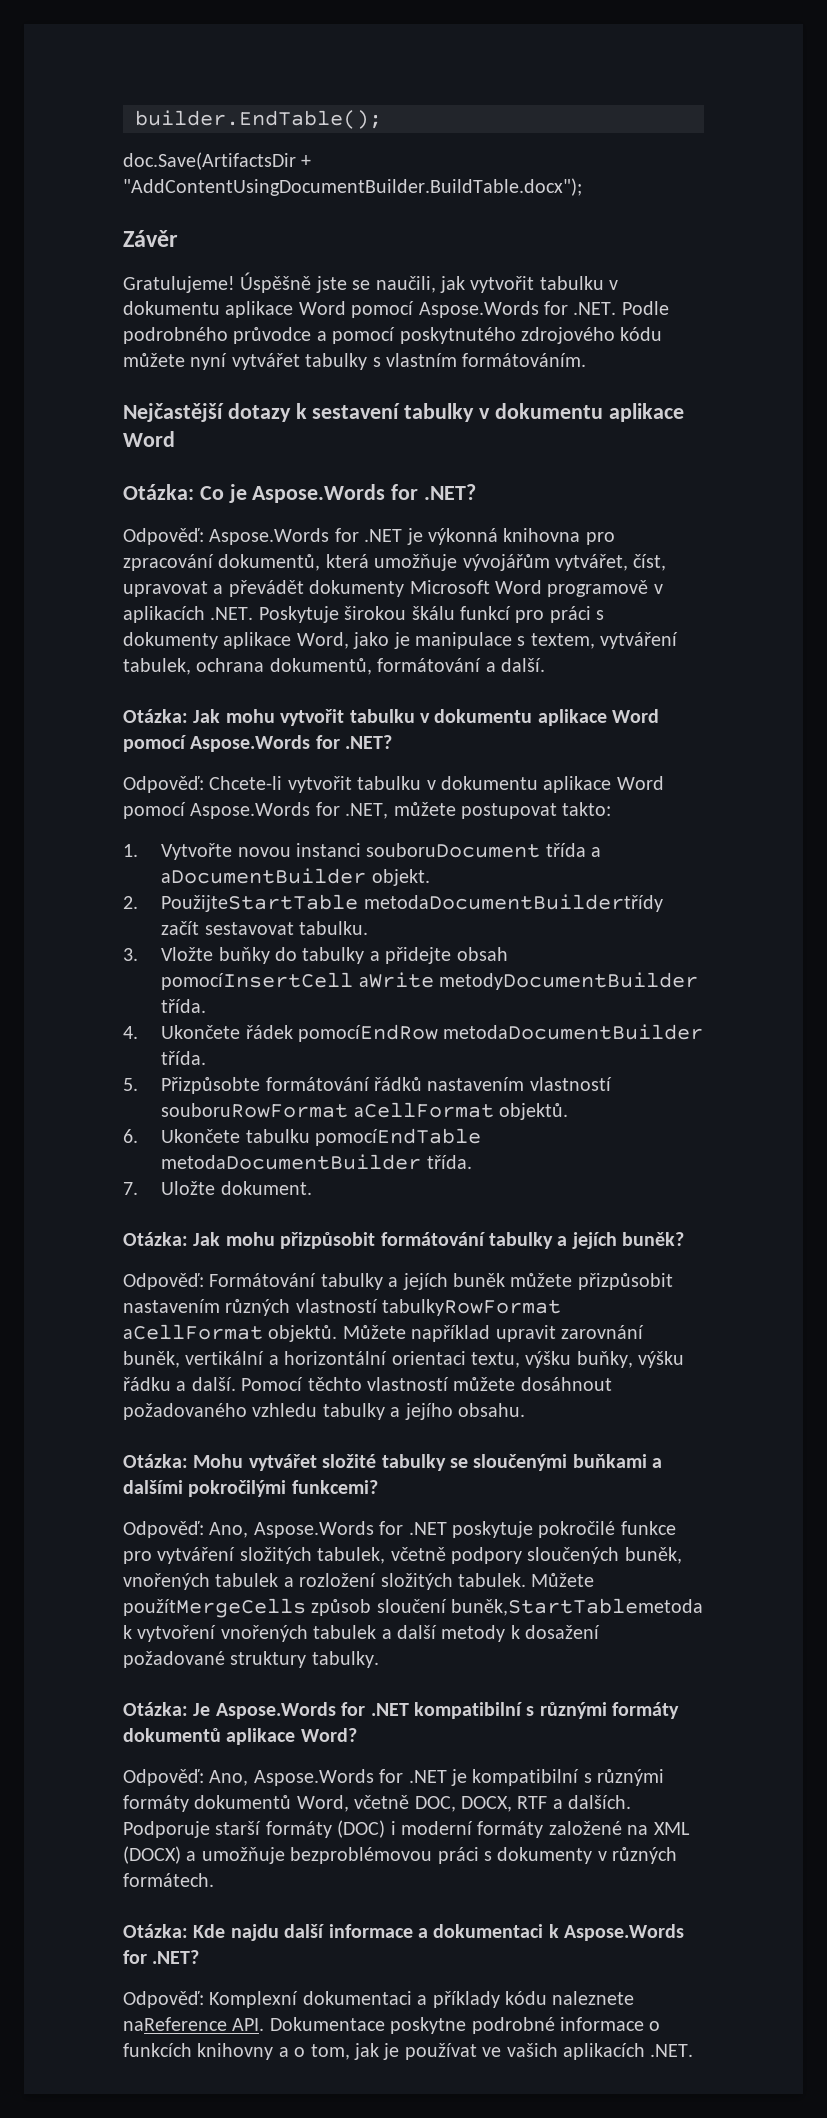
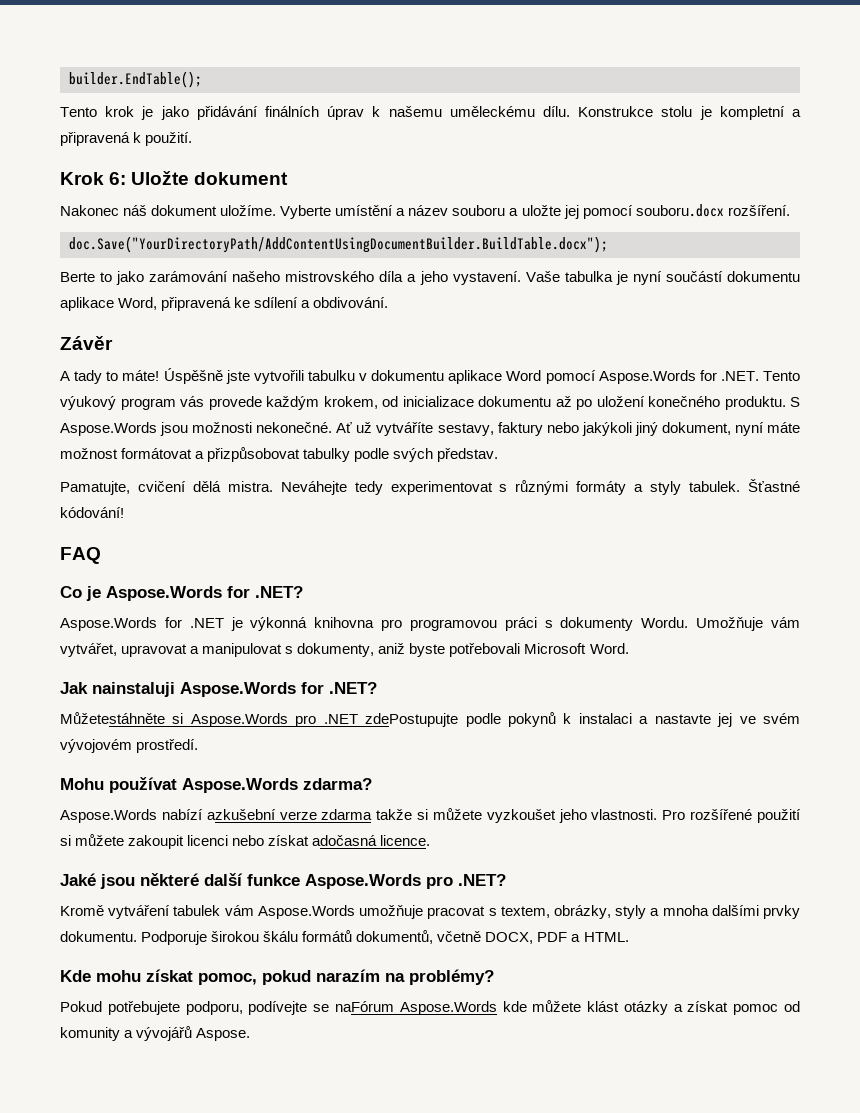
- doc.Save(ArtifactsDir + "AddContentUsingDocumentBuilder.BuildTable.docx");
+ Tento krok je jako přidávání finálních úprav k našemu uměleckému dílu. Konstrukce stolu je kompletní a připravená k použití.
+ Krok 6: Uložte dokument
+ Nakonec náš dokument uložíme. Vyberte umístění a název souboru a uložte jej pomocí souboru.docx rozšíření.
+ doc.Save("YourDirectoryPath/AddContentUsingDocumentBuilder.BuildTable.docx");
+ Berte to jako zarámování našeho mistrovského díla a jeho vystavení. Vaše tabulka je nyní součástí dokumentu aplikace Word, připravená ke sdílení a obdivování.
  Závěr
- Gratulujeme! Úspěšně jste se naučili, jak vytvořit tabulku v dokumentu aplikace Word pomocí Aspose.Words for .NET. Podle podrobného průvodce a pomocí poskytnutého zdrojového kódu můžete nyní vytvářet tabulky s vlastním formátováním.
- Nejčastější dotazy k sestavení tabulky v dokumentu aplikace Word
- Otázka: Co je Aspose.Words for .NET?
+ A tady to máte! Úspěšně jste vytvořili tabulku v dokumentu aplikace Word pomocí Aspose.Words for .NET. Tento výukový program vás provede každým krokem, od inicializace dokumentu až po uložení konečného produktu. S Aspose.Words jsou možnosti nekonečné. Ať už vytváříte sestavy, faktury nebo jakýkoli jiný dokument, nyní máte možnost formátovat a přizpůsobovat tabulky podle svých představ.
+ Pamatujte, cvičení dělá mistra. Neváhejte tedy experimentovat s různými formáty a styly tabulek. Šťastné kódování!
+ FAQ
+ Co je Aspose.Words for .NET?
- Odpověď: Aspose.Words for .NET je výkonná knihovna pro zpracování dokumentů, která umožňuje vývojářům vytvářet, číst, upravovat a převádět dokumenty Microsoft Word programově v aplikacích .NET. Poskytuje širokou škálu funkcí pro práci s dokumenty aplikace Word, jako je manipulace s textem, vytváření tabulek, ochrana dokumentů, formátování a další.
- Otázka: Jak mohu vytvořit tabulku v dokumentu aplikace Word pomocí Aspose.Words for .NET?
- Odpověď: Chcete-li vytvořit tabulku v dokumentu aplikace Word pomocí Aspose.Words for .NET, můžete postupovat takto:
- 1. Vytvořte novou instanci souboruDocument třída a aDocumentBuilder objekt.
- 2. PoužijteStartTable metodaDocumentBuildertřídy začít sestavovat tabulku.
- 3. Vložte buňky do tabulky a přidejte obsah pomocíInsertCell aWrite metodyDocumentBuilder třída.
- 4. Ukončete řádek pomocíEndRow metodaDocumentBuilder třída.
- 5. Přizpůsobte formátování řádků nastavením vlastností souboruRowFormat aCellFormat objektů.
- 6. Ukončete tabulku pomocíEndTable metodaDocumentBuilder třída.
- 7. Uložte dokument.
- Otázka: Jak mohu přizpůsobit formátování tabulky a jejích buněk?
- Odpověď: Formátování tabulky a jejích buněk můžete přizpůsobit nastavením různých vlastností tabulkyRowFormat aCellFormat objektů. Můžete například upravit zarovnání buněk, vertikální a horizontální orientaci textu, výšku buňky, výšku řádku a další. Pomocí těchto vlastností můžete dosáhnout požadovaného vzhledu tabulky a jejího obsahu.
- Otázka: Mohu vytvářet složité tabulky se sloučenými buňkami a dalšími pokročilými funkcemi?
- Odpověď: Ano, Aspose.Words for .NET poskytuje pokročilé funkce pro vytváření složitých tabulek, včetně podpory sloučených buněk, vnořených tabulek a rozložení složitých tabulek. Můžete použítMergeCells způsob sloučení buněk,StartTablemetoda k vytvoření vnořených tabulek a další metody k dosažení požadované struktury tabulky.
- Otázka: Je Aspose.Words for .NET kompatibilní s různými formáty dokumentů aplikace Word?
- Odpověď: Ano, Aspose.Words for .NET je kompatibilní s různými formáty dokumentů Word, včetně DOC, DOCX, RTF a dalších. Podporuje starší formáty (DOC) i moderní formáty založené na XML (DOCX) a umožňuje bezproblémovou práci s dokumenty v různých formátech.
- Otázka: Kde najdu další informace a dokumentaci k Aspose.Words for .NET?
- Odpověď: Komplexní dokumentaci a příklady kódu naleznete naReference API. Dokumentace poskytne podrobné informace o funkcích knihovny a o tom, jak je používat ve vašich aplikacích .NET.
+ Aspose.Words for .NET je výkonná knihovna pro programovou práci s dokumenty Wordu. Umožňuje vám vytvářet, upravovat a manipulovat s dokumenty, aniž byste potřebovali Microsoft Word.
+ Jak nainstaluji Aspose.Words for .NET?
+ Můžetestáhněte si Aspose.Words pro .NET zdePostupujte podle pokynů k instalaci a nastavte jej ve svém vývojovém prostředí.
+ Mohu používat Aspose.Words zdarma?
+ Aspose.Words nabízí azkušební verze zdarma takže si můžete vyzkoušet jeho vlastnosti. Pro rozšířené použití si můžete zakoupit licenci nebo získat adočasná licence.
+ Jaké jsou některé další funkce Aspose.Words pro .NET?
+ Kromě vytváření tabulek vám Aspose.Words umožňuje pracovat s textem, obrázky, styly a mnoha dalšími prvky dokumentu. Podporuje širokou škálu formátů dokumentů, včetně DOCX, PDF a HTML.
+ Kde mohu získat pomoc, pokud narazím na problémy?
+ Pokud potřebujete podporu, podívejte se naFórum Aspose.Words kde můžete klást otázky a získat pomoc od komunity a vývojářů Aspose.

